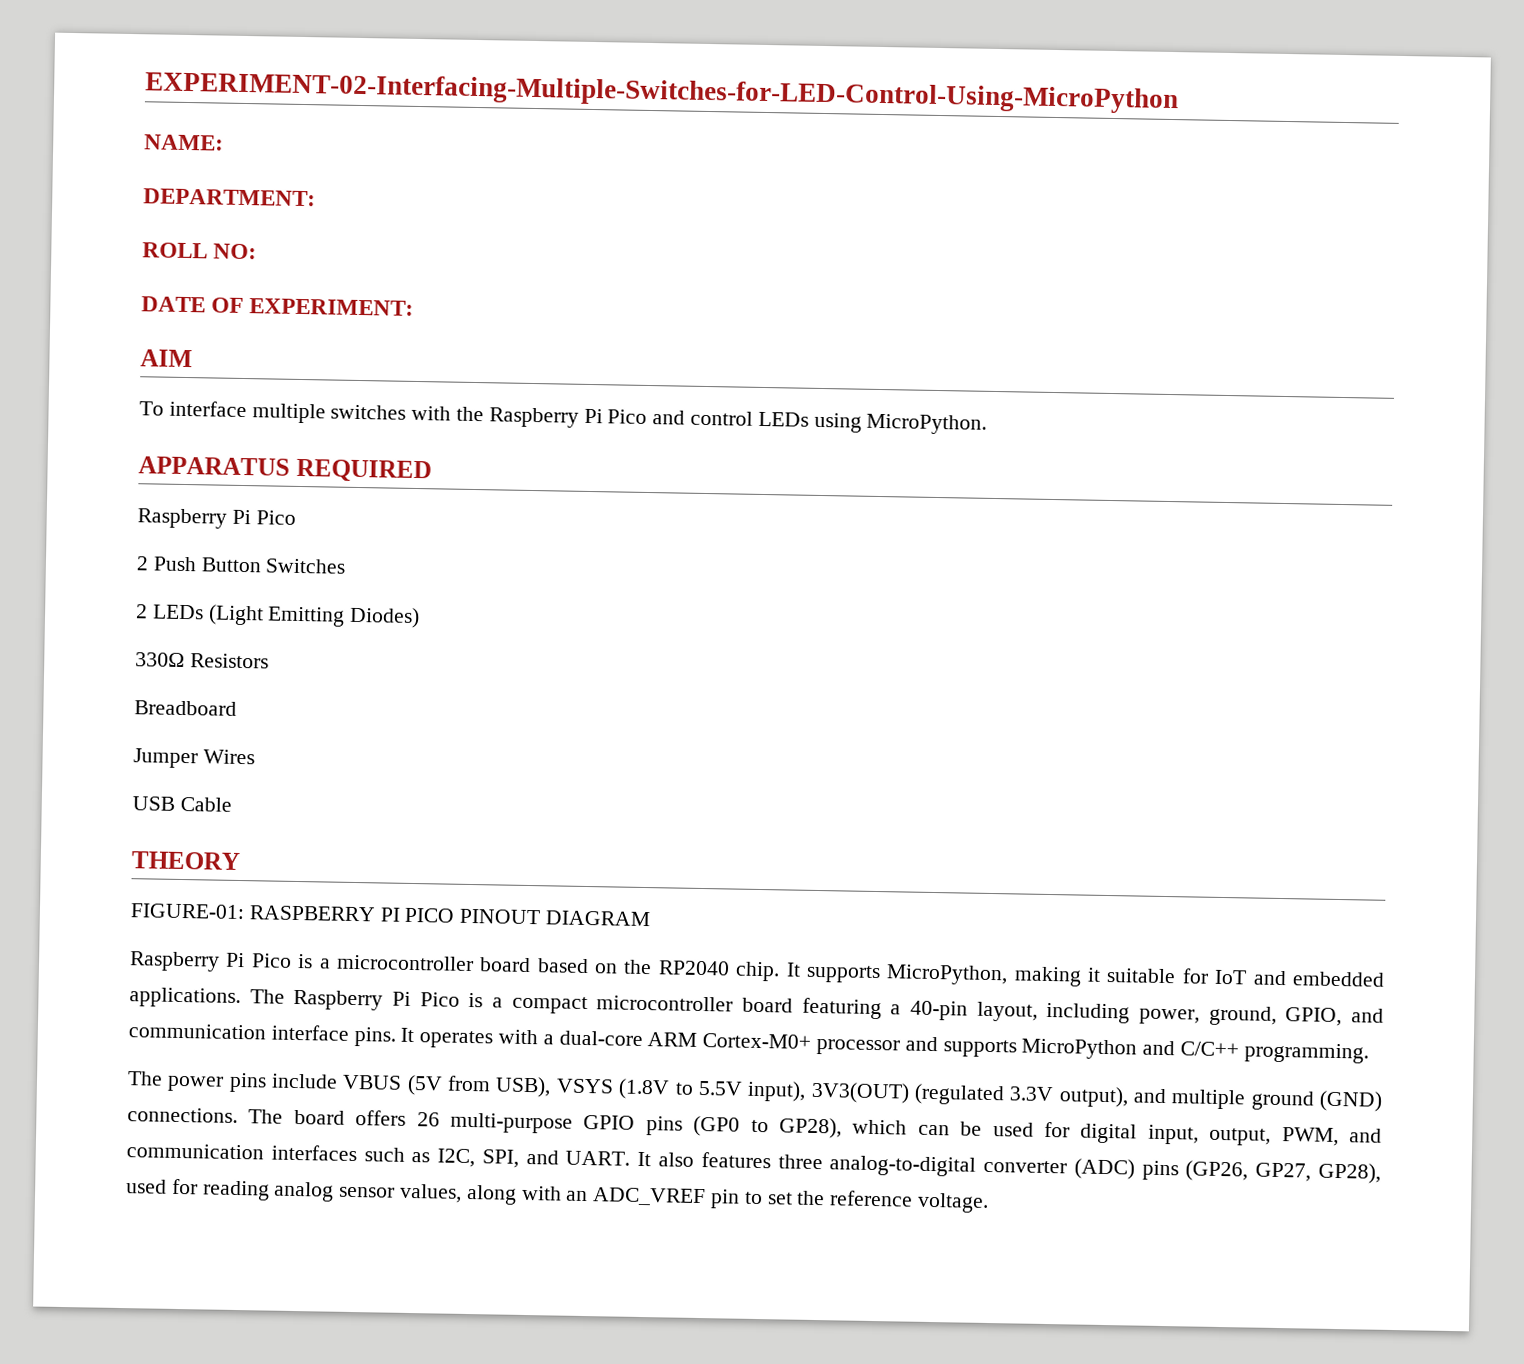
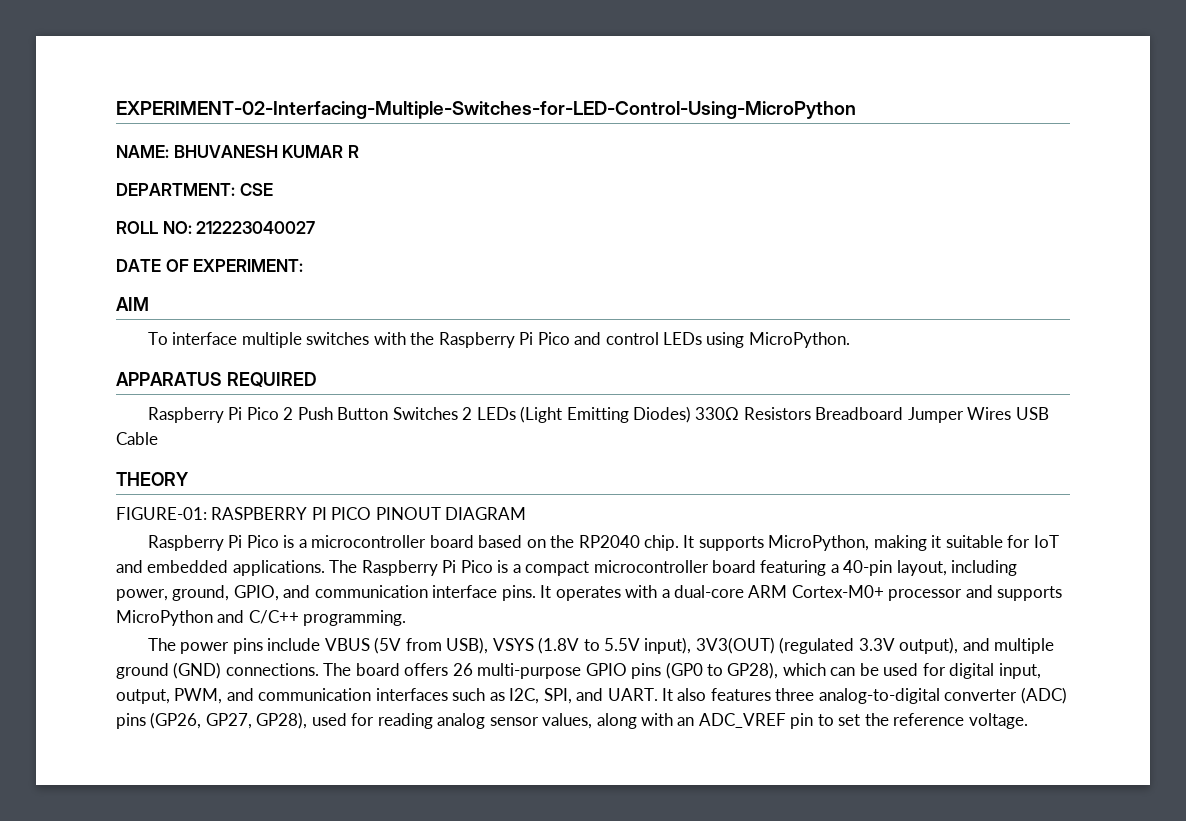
- NAME:
+ NAME: BHUVANESH KUMAR R
- DEPARTMENT:
+ DEPARTMENT: CSE
- ROLL NO:
+ ROLL NO: 212223040027
  APPARATUS REQUIRED
- Raspberry Pi Pico
- 2 Push Button Switches
- 2 LEDs (Light Emitting Diodes)
- 330Ω Resistors
- Breadboard
- Jumper Wires
- USB Cable
+ Raspberry Pi Pico 2 Push Button Switches 2 LEDs (Light Emitting Diodes) 330Ω Resistors Breadboard Jumper Wires USB Cable

